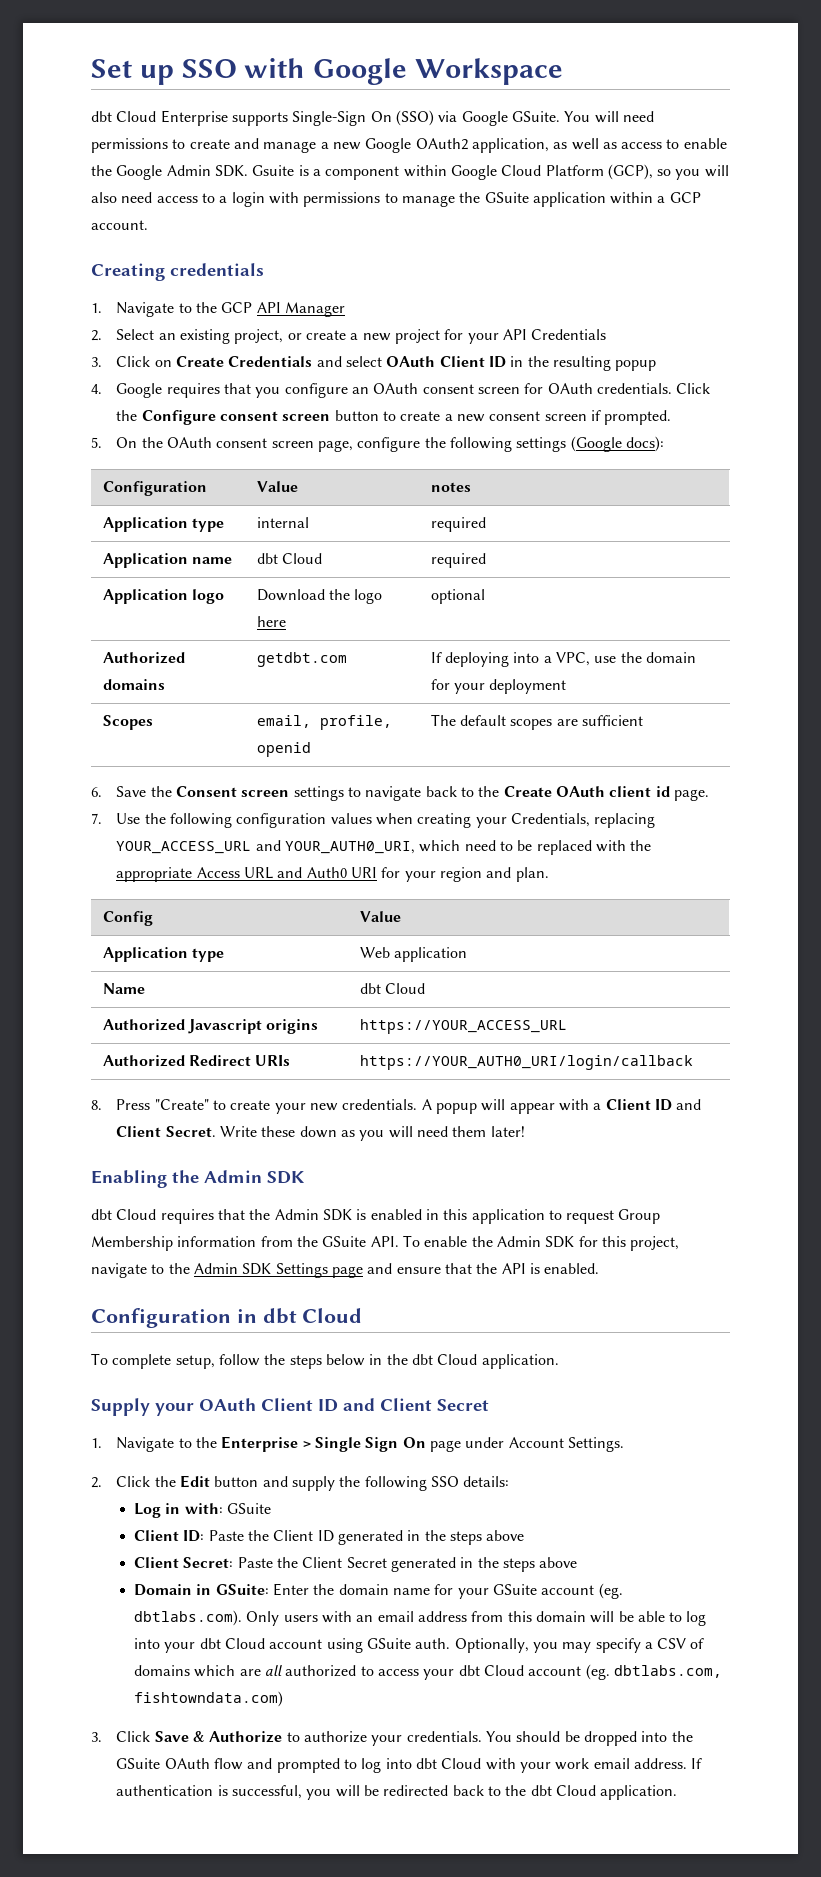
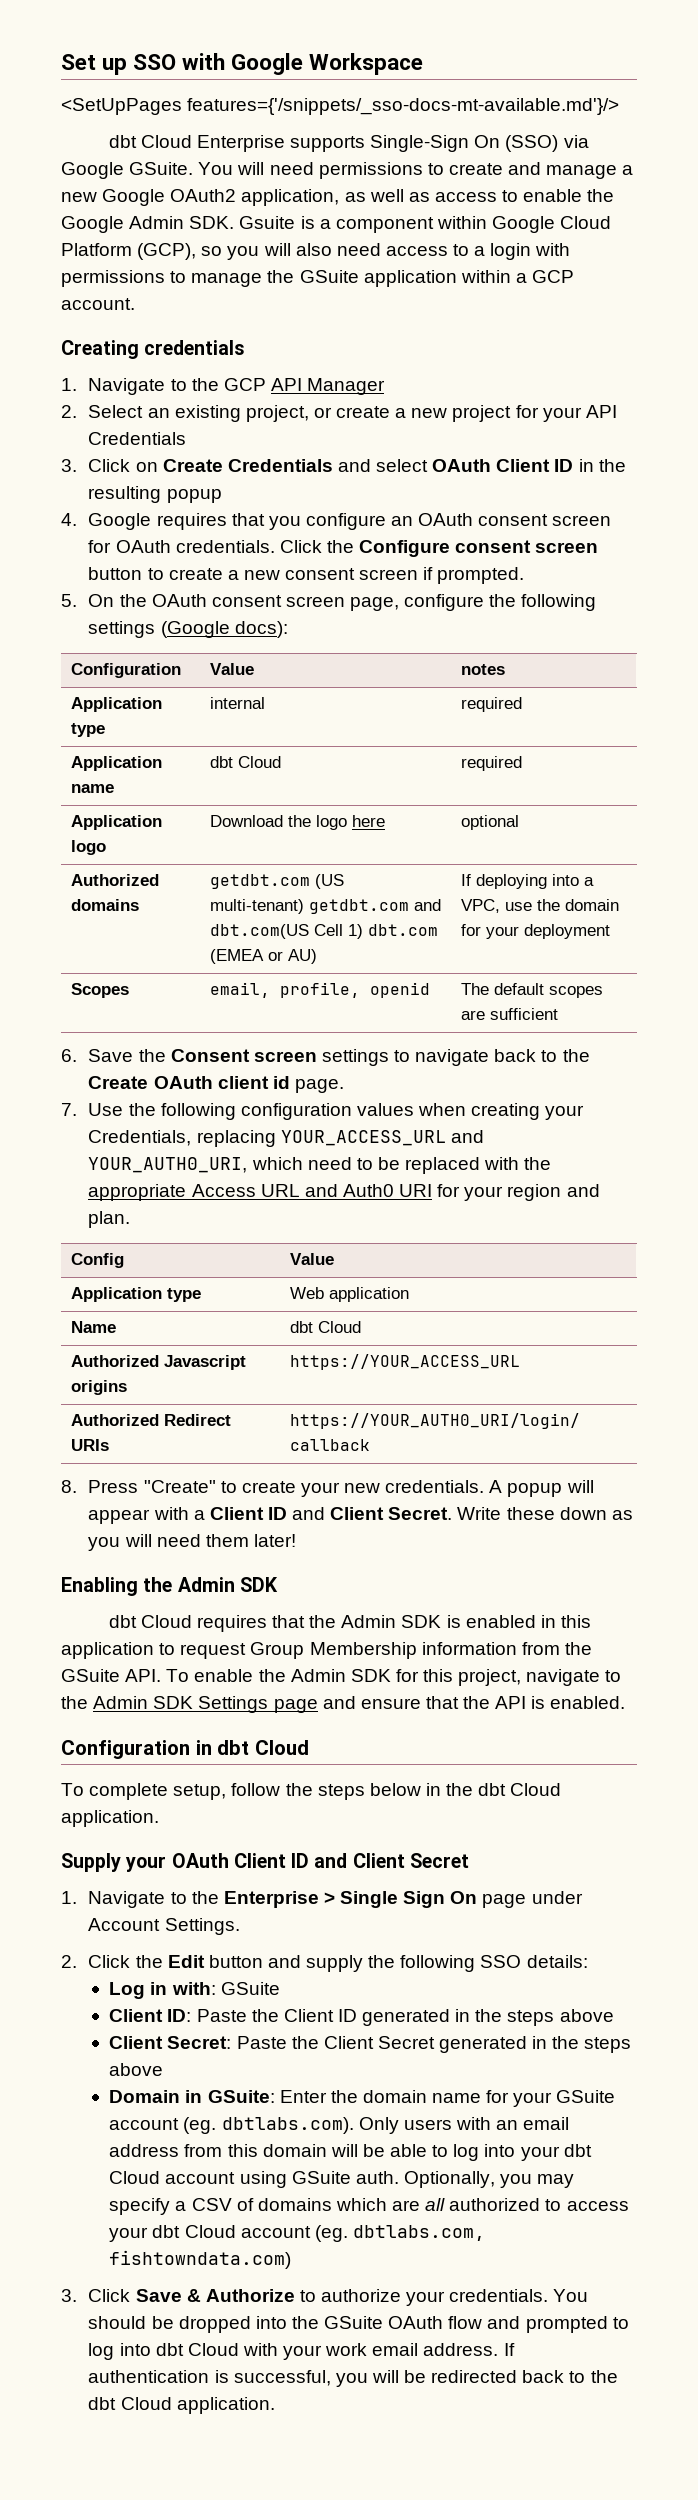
+ <SetUpPages features={'/snippets/_sso-docs-mt-available.md'}/>
- Authorized domains | getdbt.com | If deploying into a VPC, use the domain for your deployment
+ Authorized domains | getdbt.com (US multi-tenant) getdbt.com and dbt.com(US Cell 1) dbt.com (EMEA or AU) | If deploying into a VPC, use the domain for your deployment

